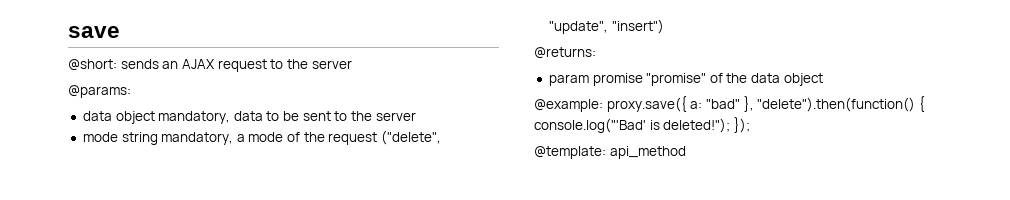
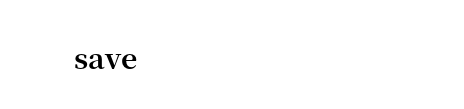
- @short: sends an AJAX request to the server
- @params:
- data object mandatory, data to be sent to the server
- mode string mandatory, a mode of the request ("delete", "update", "insert")
- @returns:
- param promise "promise" of the data object
- @example: proxy.save({ a: "bad" }, "delete").then(function() { console.log("'Bad' is deleted!"); });
- @template: api_method

